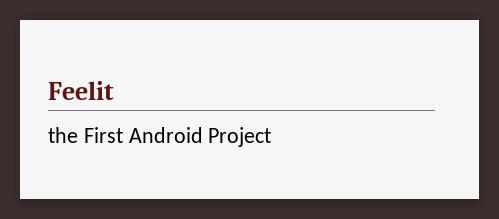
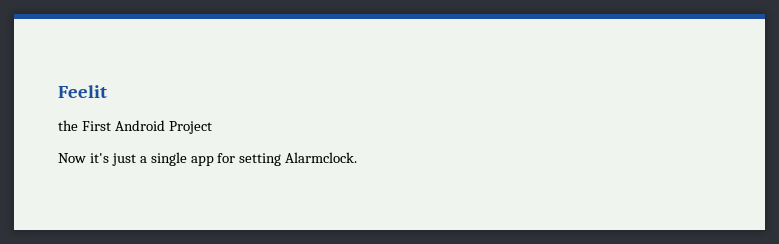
+ Now it's just a single app for setting Alarmclock.

